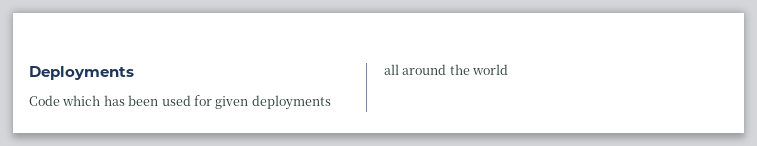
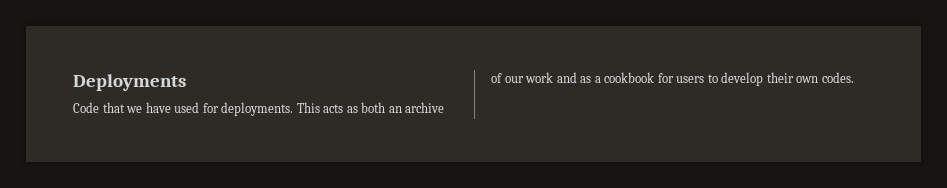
- Code which has been used for given deployments all around the world
+ Code that we have used for deployments. This acts as both an archive of our work and as a cookbook for users to develop their own codes.

